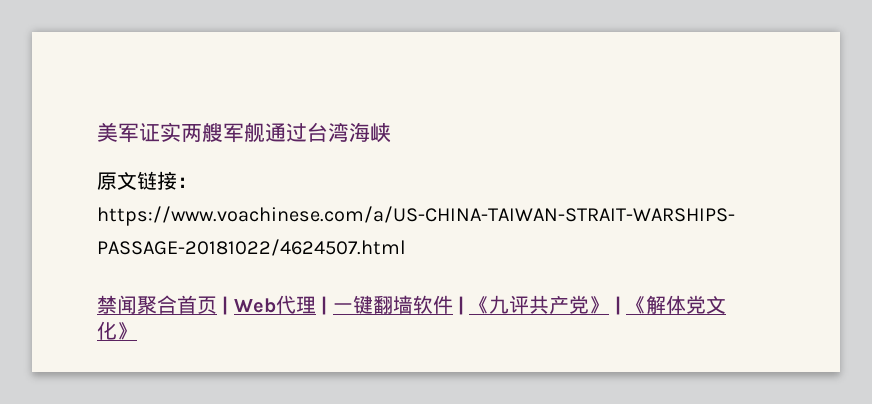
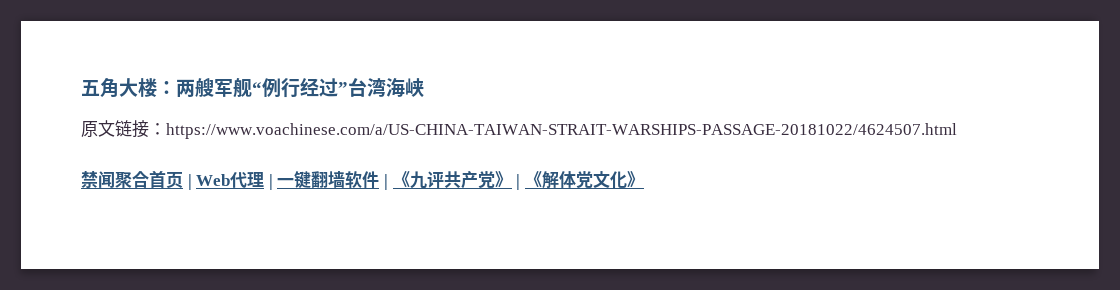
- 美军证实两艘军舰通过台湾海峡
+ 五角大楼：两艘军舰“例行经过”台湾海峡

